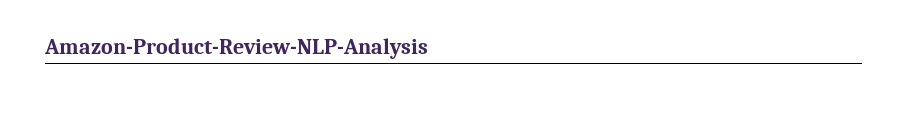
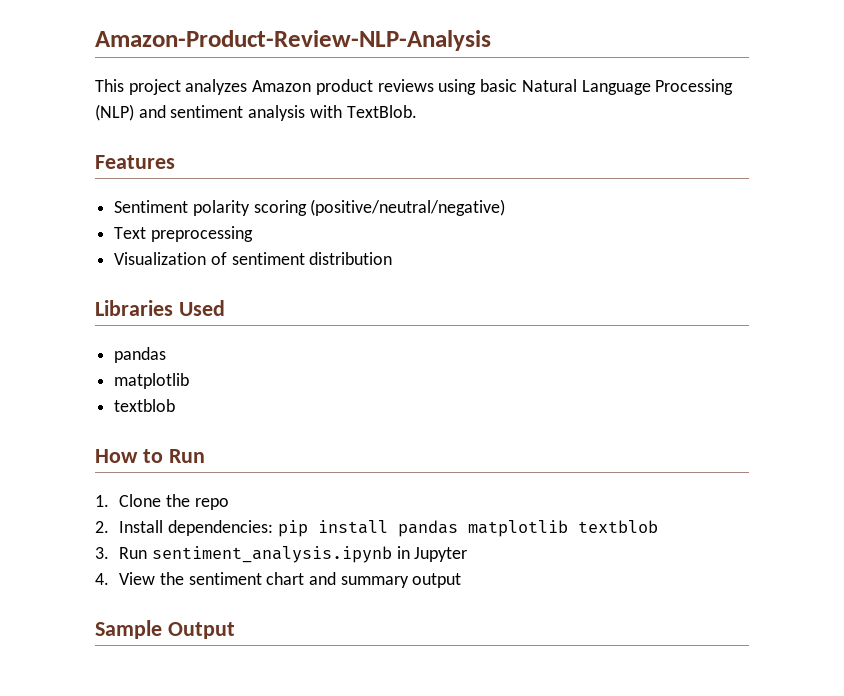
+ This project analyzes Amazon product reviews using basic Natural Language Processing (NLP) and sentiment analysis with TextBlob.
+ Features
+ Sentiment polarity scoring (positive/neutral/negative)
+ Text preprocessing
+ Visualization of sentiment distribution
+ Libraries Used
+ pandas
+ matplotlib
+ textblob
+ How to Run
+ 1. Clone the repo
+ 2. Install dependencies: pip install pandas matplotlib textblob
+ 3. Run sentiment_analysis.ipynb in Jupyter
+ 4. View the sentiment chart and summary output
+ Sample Output

